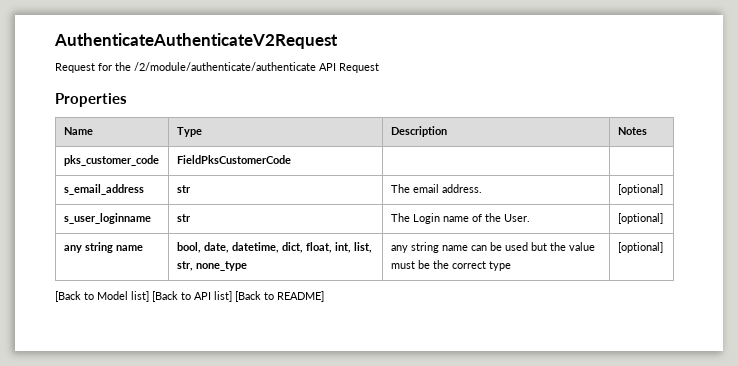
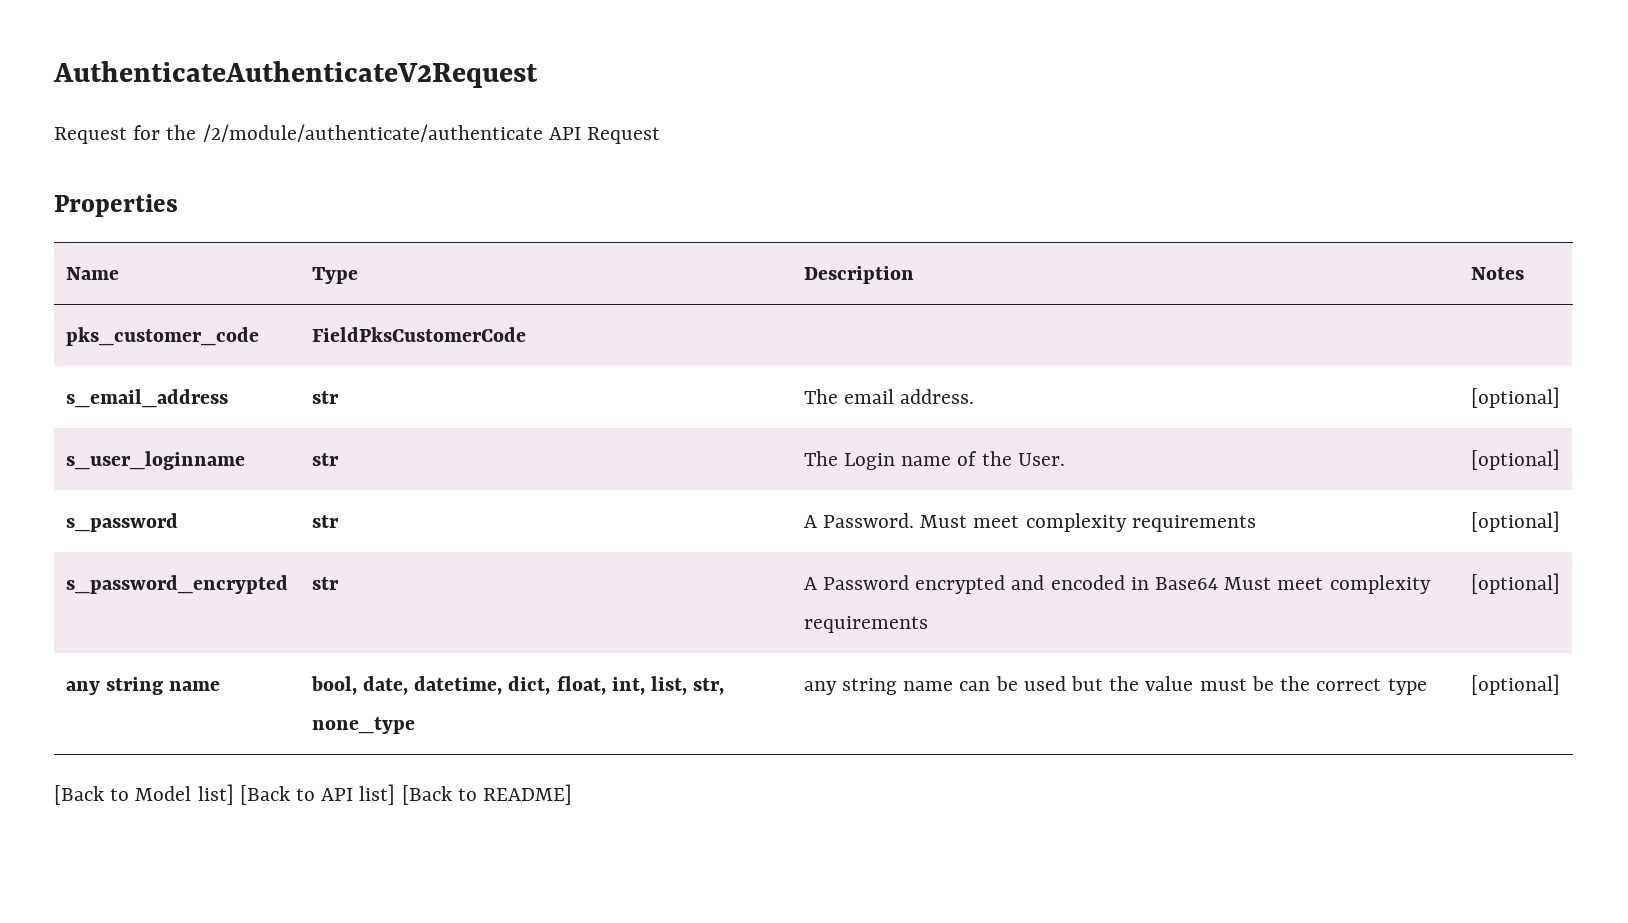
+ s_password | str | A Password. Must meet complexity requirements | [optional]
+ s_password_encrypted | str | A Password encrypted and encoded in Base64 Must meet complexity requirements | [optional]

